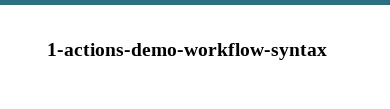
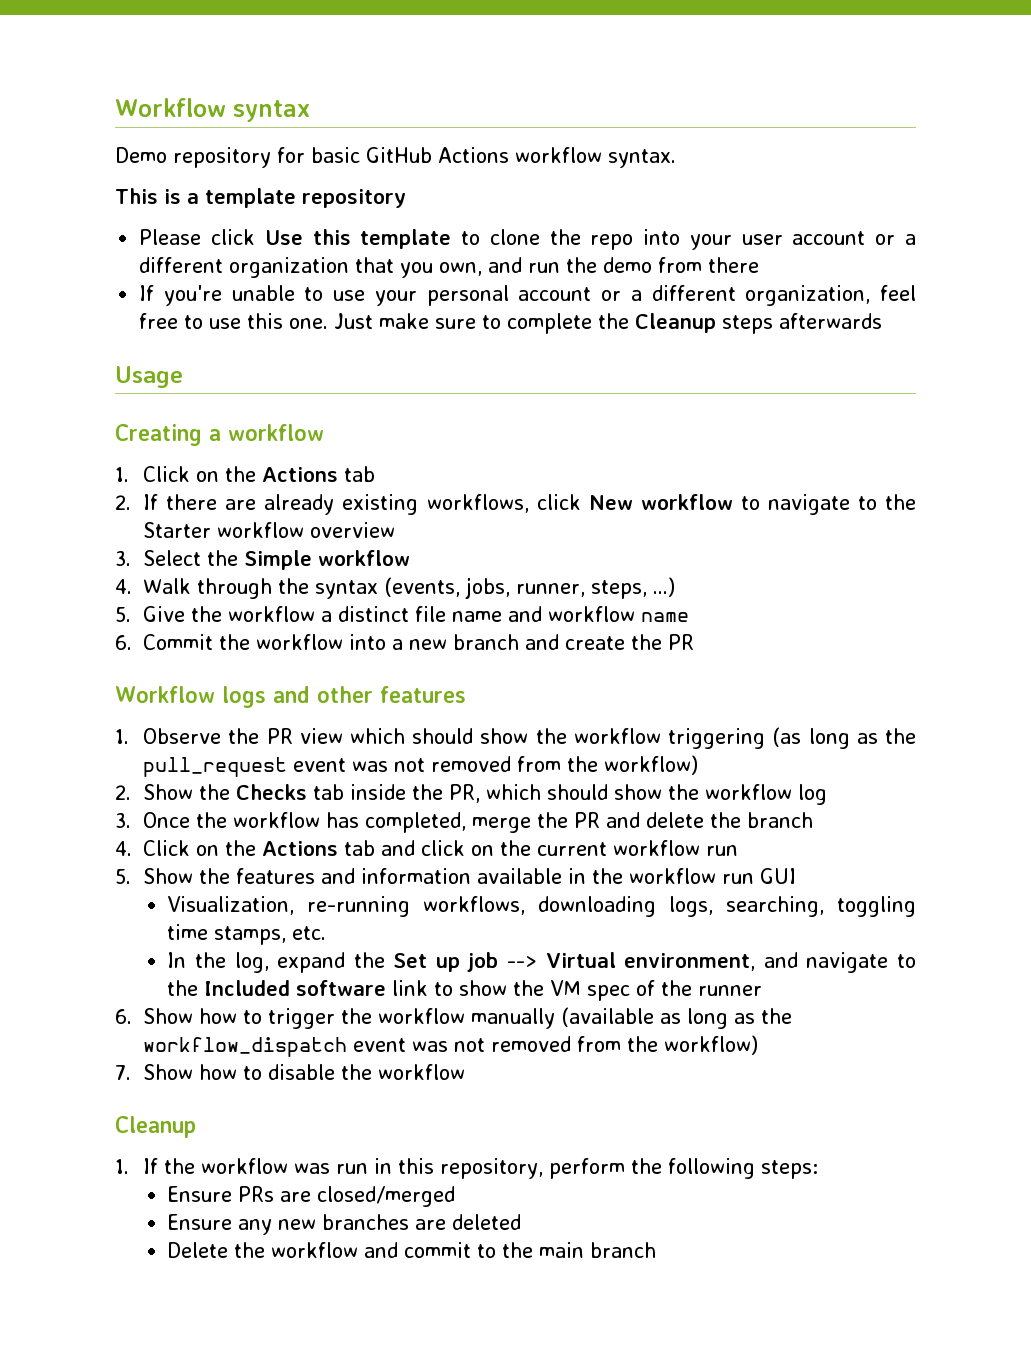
- 1-actions-demo-workflow-syntax
+ Workflow syntax
+ Demo repository for basic GitHub Actions workflow syntax.
+ This is a template repository
+ Please click Use this template to clone the repo into your user account or a different organization that you own, and run the demo from there
+ If you're unable to use your personal account or a different organization, feel free to use this one. Just make sure to complete the Cleanup steps afterwards
+ Usage
+ Creating a workflow
+ 1. Click on the Actions tab
+ 2. If there are already existing workflows, click New workflow to navigate to the Starter workflow overview
+ 3. Select the Simple workflow
+ 4. Walk through the syntax (events, jobs, runner, steps, ...)
+ 5. Give the workflow a distinct file name and workflow name
+ 6. Commit the workflow into a new branch and create the PR
+ Workflow logs and other features
+ 1. Observe the PR view which should show the workflow triggering (as long as the pull_request event was not removed from the workflow)
+ 2. Show the Checks tab inside the PR, which should show the workflow log
+ 3. Once the workflow has completed, merge the PR and delete the branch
+ 4. Click on the Actions tab and click on the current workflow run
+ 5. Show the features and information available in the workflow run GUI
+ Visualization, re-running workflows, downloading logs, searching, toggling time stamps, etc.
+ In the log, expand the Set up job --> Virtual environment, and navigate to the Included software link to show the VM spec of the runner
+ 6. Show how to trigger the workflow manually (available as long as the workflow_dispatch event was not removed from the workflow)
+ 7. Show how to disable the workflow
+ Cleanup
+ 1. If the workflow was run in this repository, perform the following steps:
+ Ensure PRs are closed/merged
+ Ensure any new branches are deleted
+ Delete the workflow and commit to the main branch

